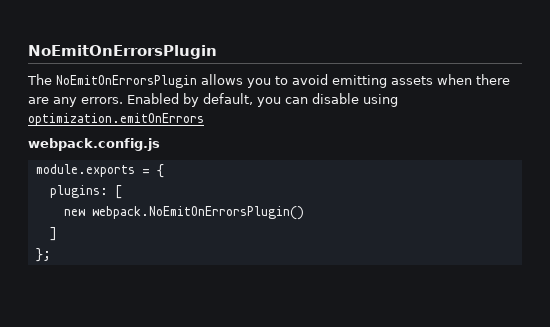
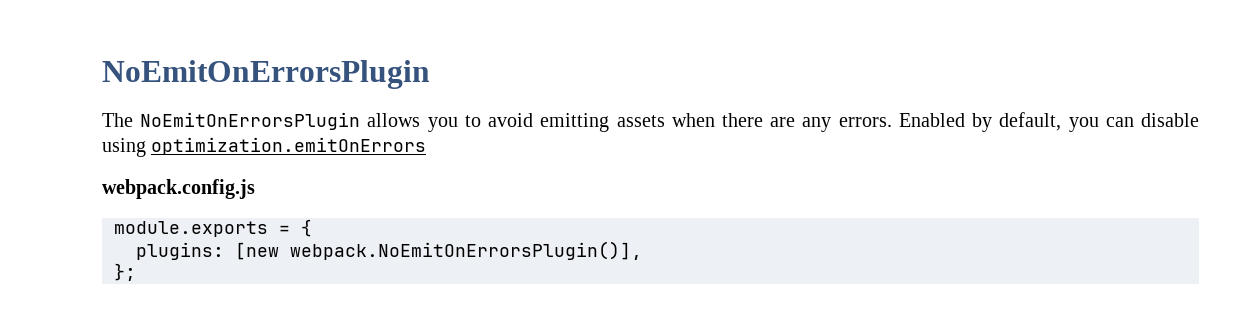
- plugins: [
- new webpack.NoEmitOnErrorsPlugin()
- ]
+ plugins: [new webpack.NoEmitOnErrorsPlugin()],

